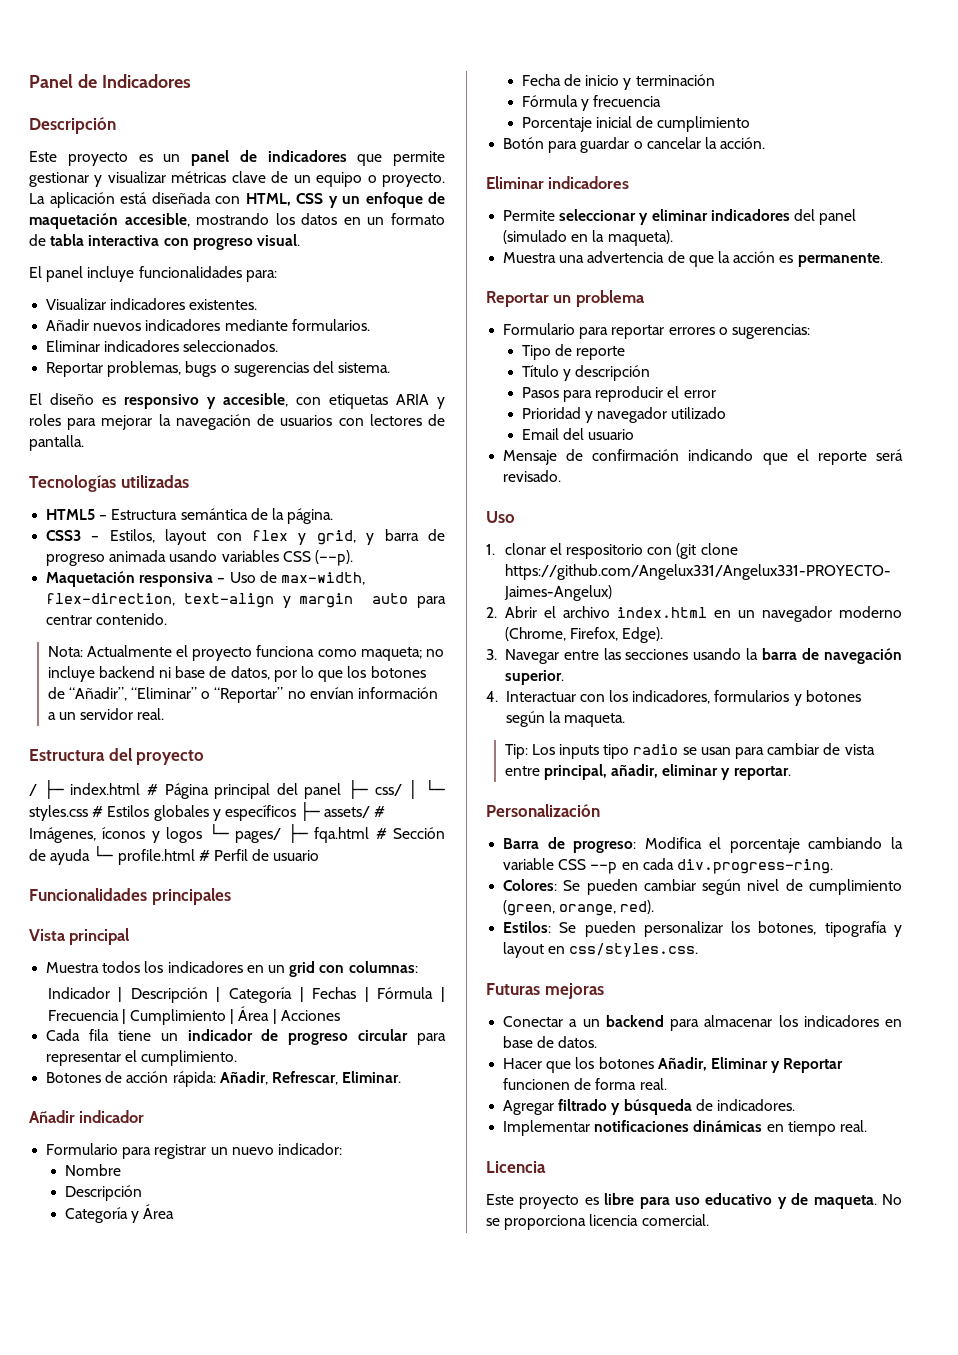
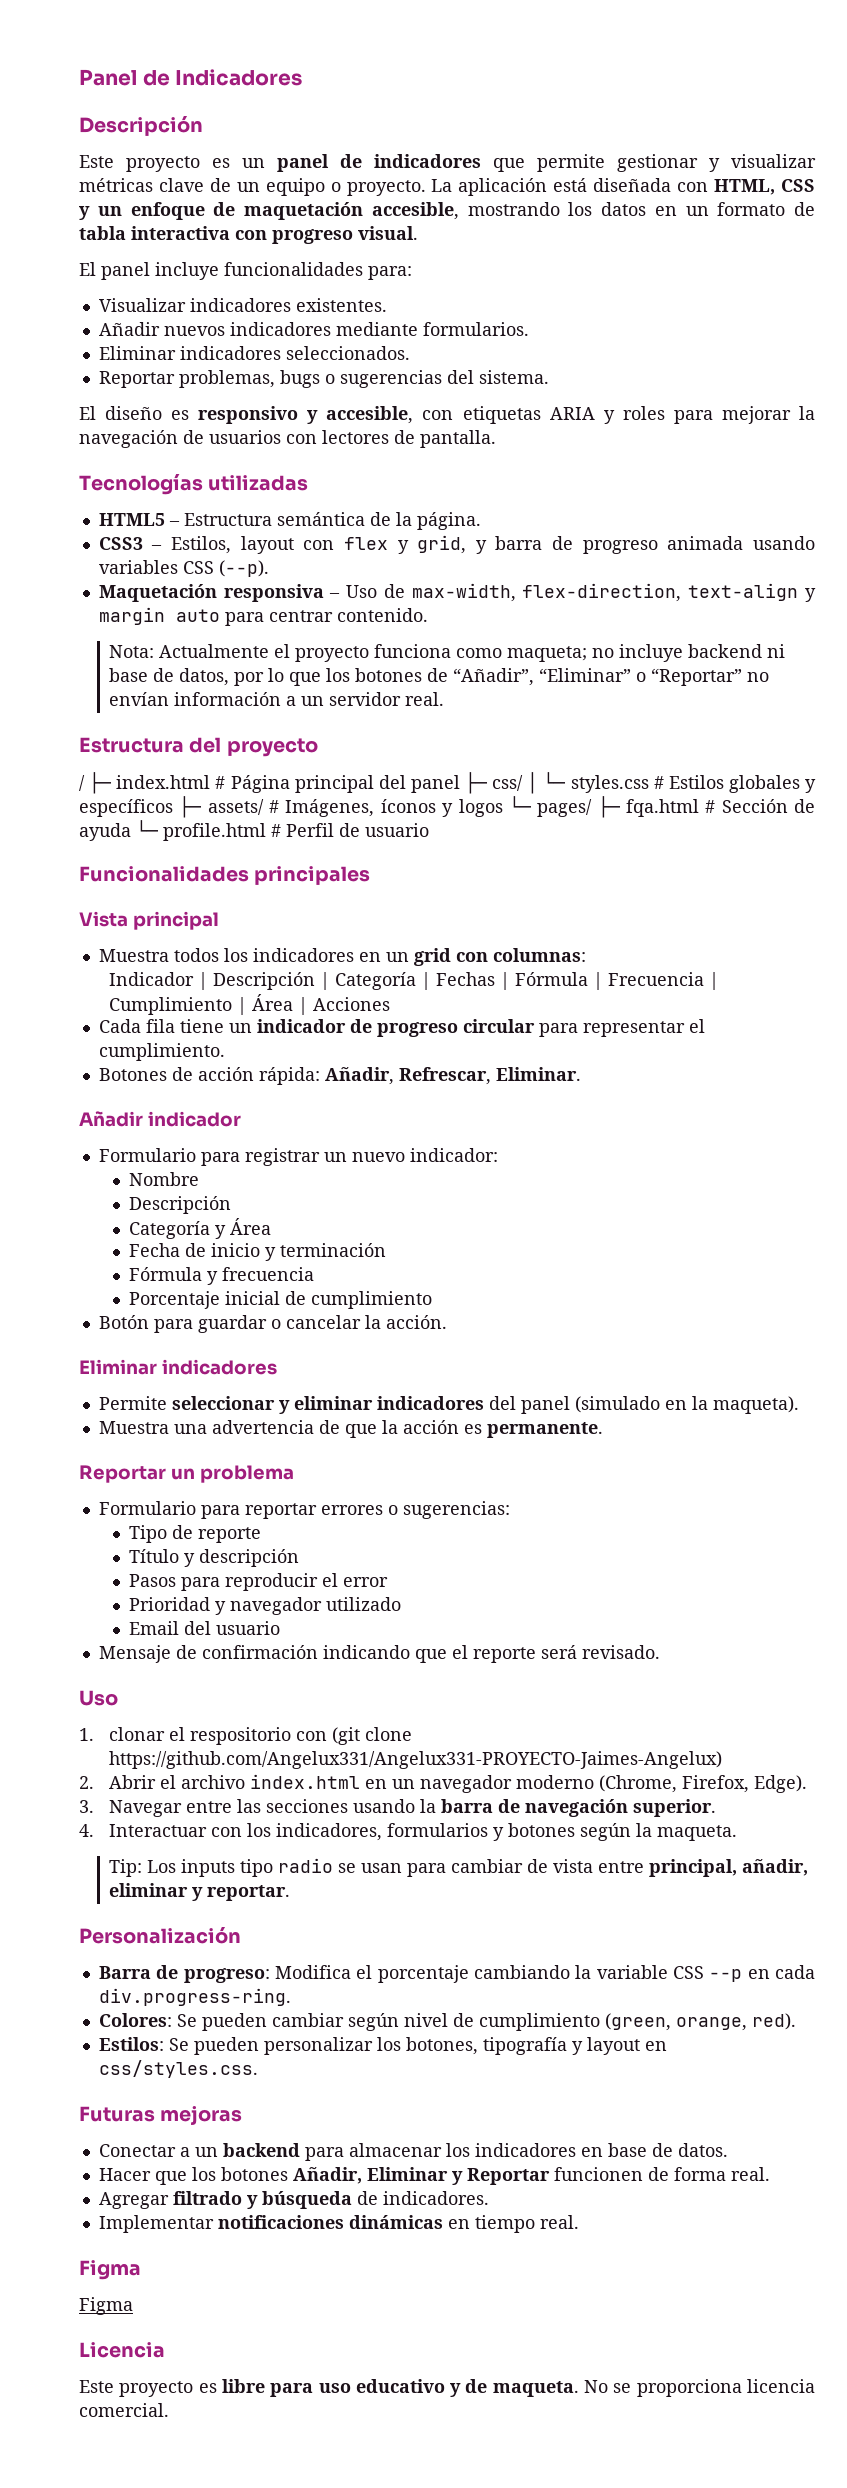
  Implementar notificaciones dinámicas en tiempo real.
+ Figma
+ Figma

